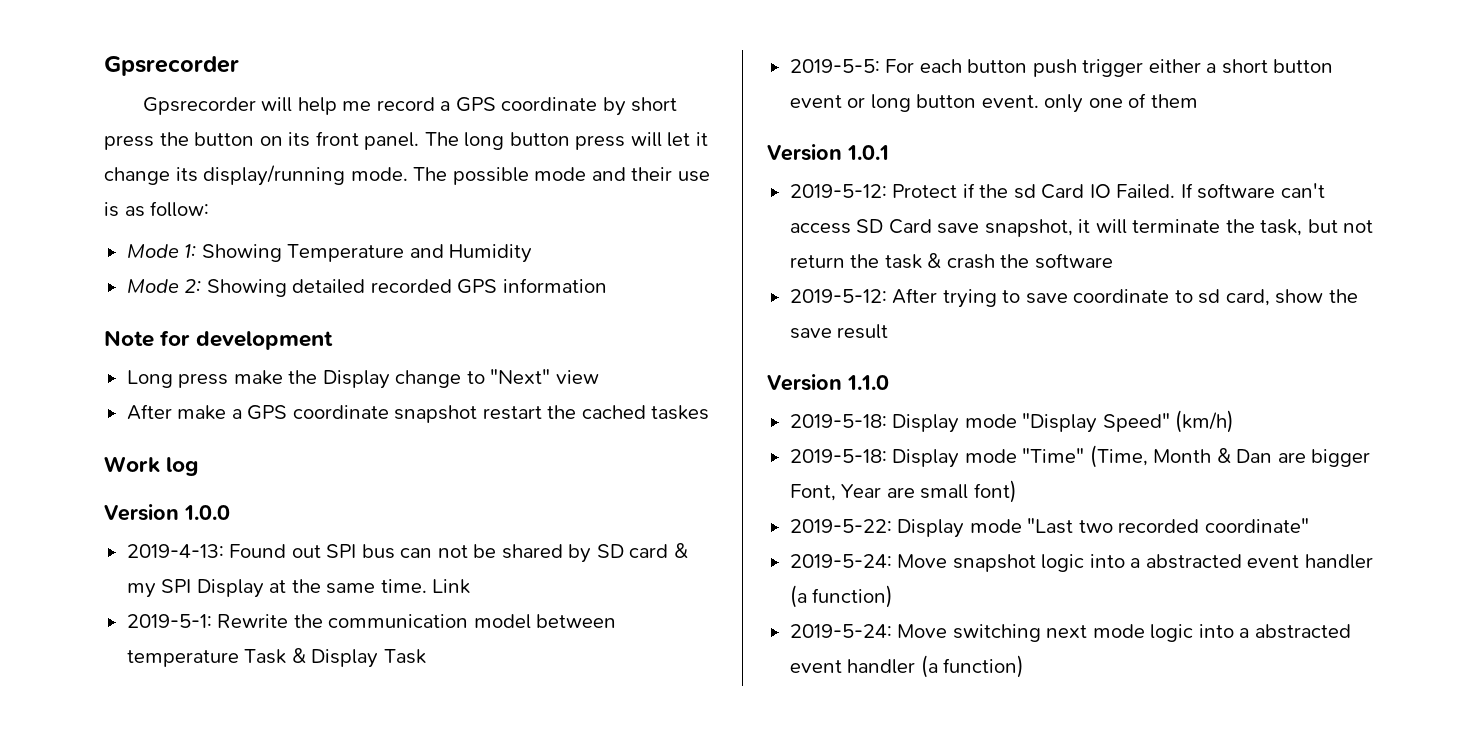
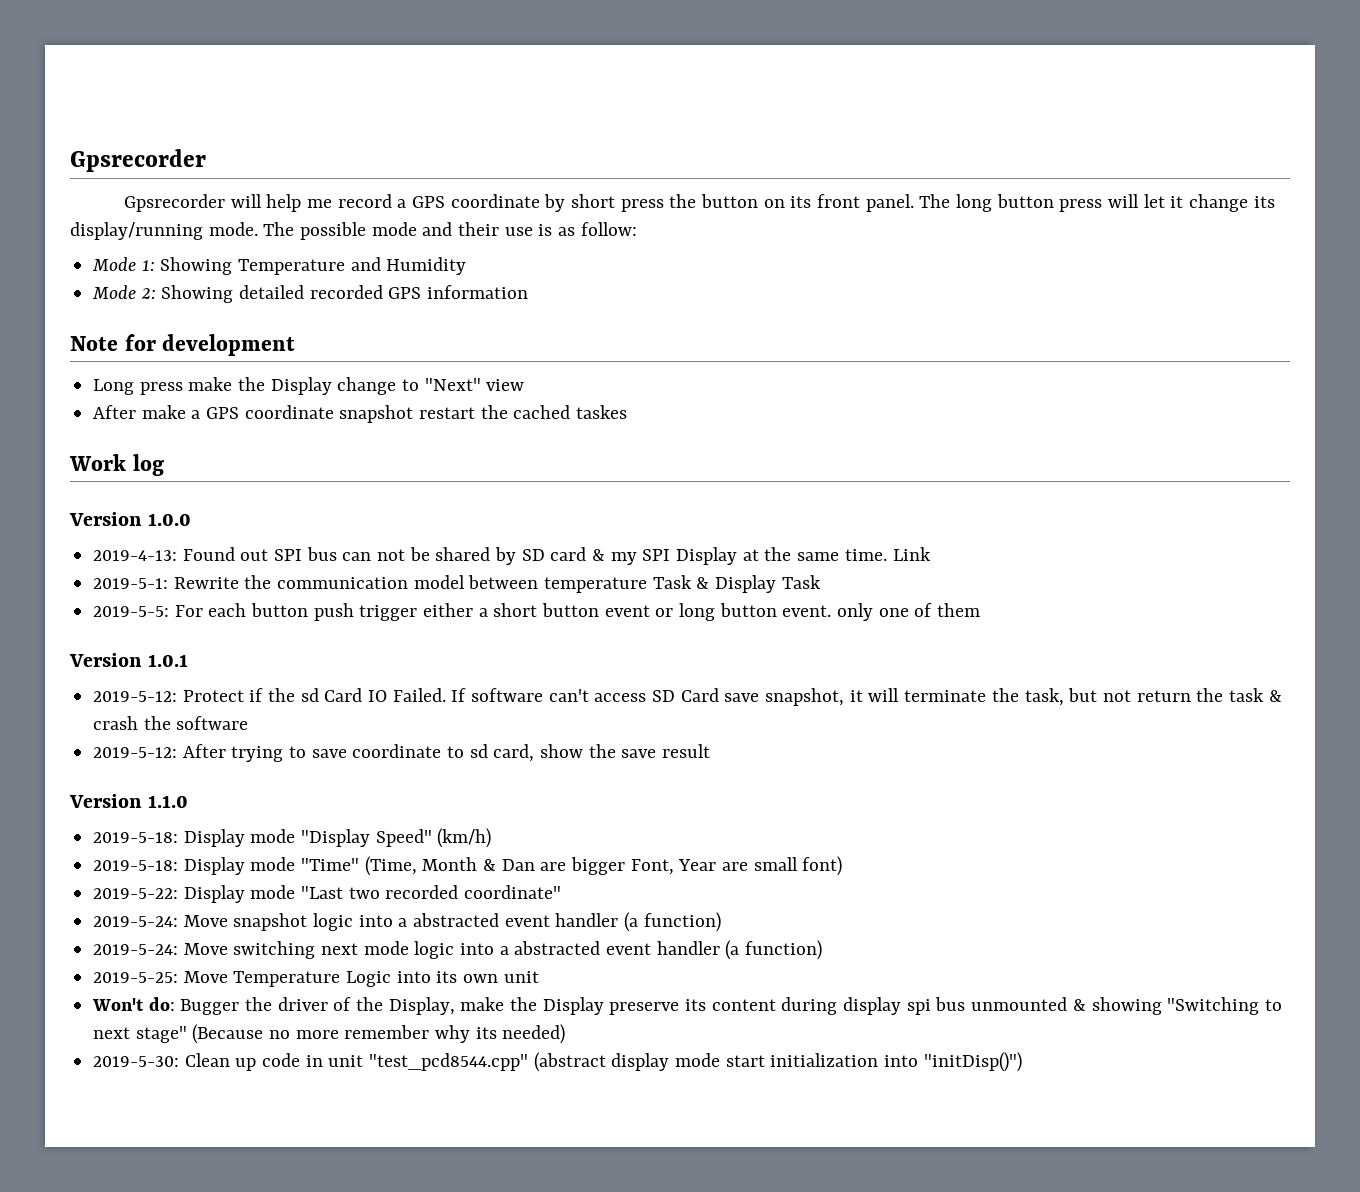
+ 2019-5-25: Move Temperature Logic into its own unit
+ Won't do: Bugger the driver of the Display, make the Display preserve its content during display spi bus unmounted & showing "Switching to next stage" (Because no more remember why its needed)
+ 2019-5-30: Clean up code in unit "test_pcd8544.cpp" (abstract display mode start initialization into "initDisp()")

